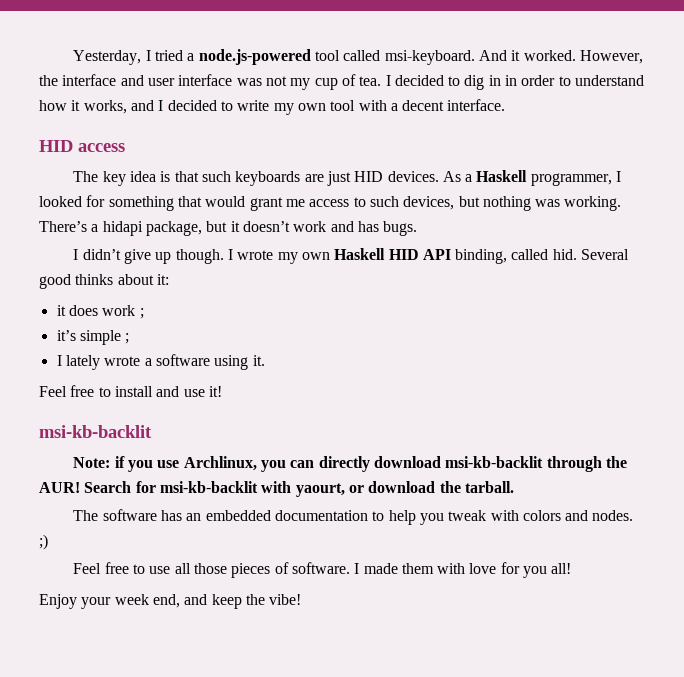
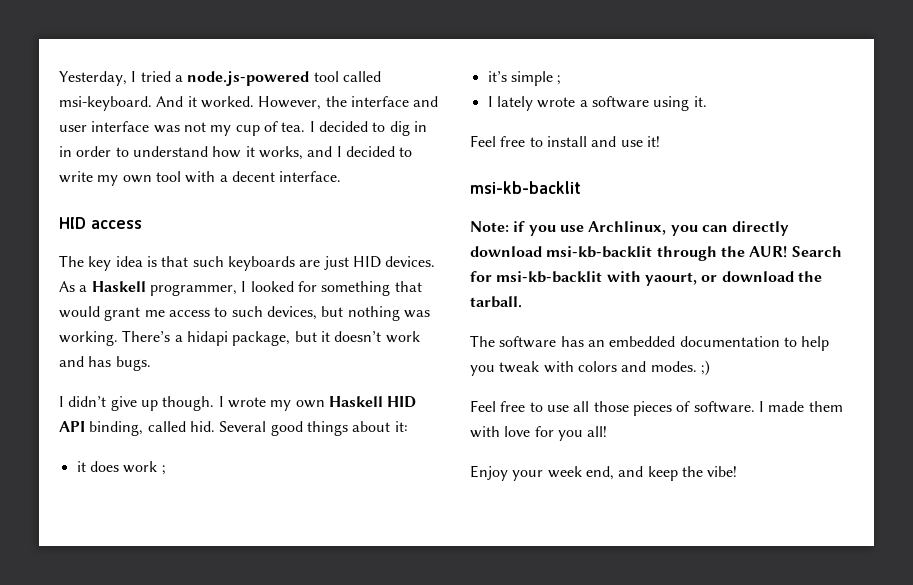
- Several good thinks about it:
+ Several good things about it:
- The software has an embedded documentation to help you tweak with colors and nodes. ;)
+ The software has an embedded documentation to help you tweak with colors and modes. ;)

